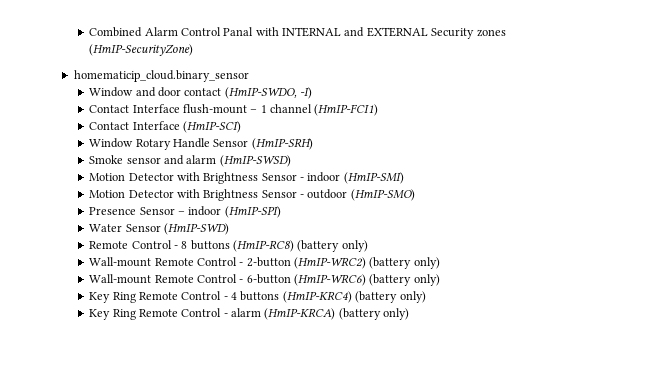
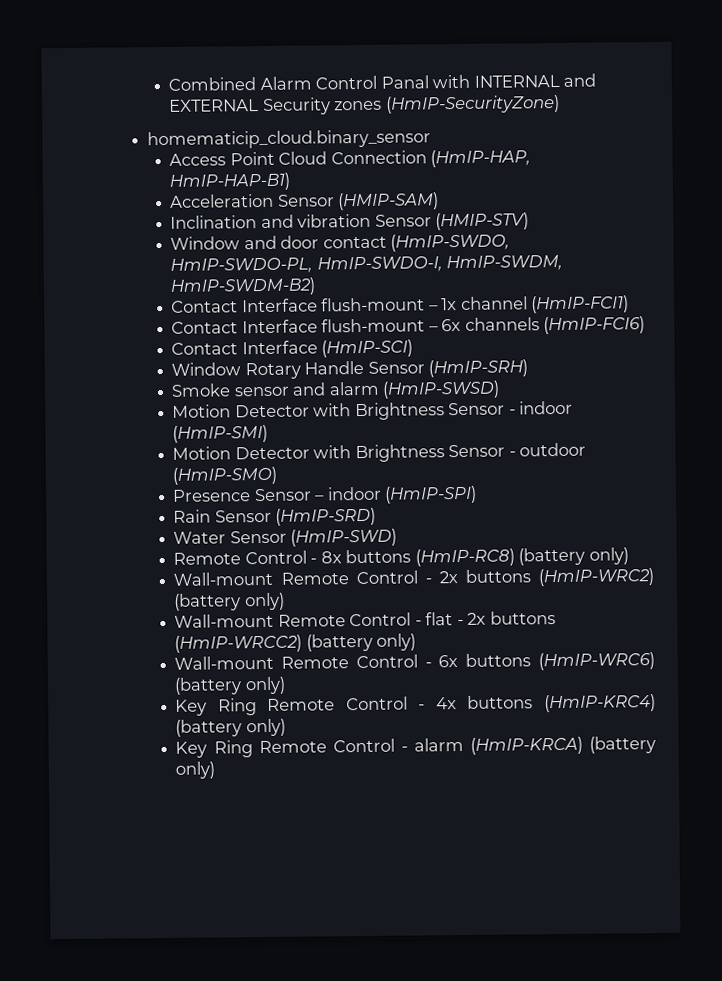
+ Access Point Cloud Connection (HmIP-HAP, HmIP-HAP-B1)
+ Acceleration Sensor (HMIP-SAM)
+ Inclination and vibration Sensor (HMIP-STV)
- Window and door contact (HmIP-SWDO, -I)
- Contact Interface flush-mount – 1 channel (HmIP-FCI1)
+ Window and door contact (HmIP-SWDO, HmIP-SWDO-PL, HmIP-SWDO-I, HmIP-SWDM, HmIP-SWDM-B2)
+ Contact Interface flush-mount – 1x channel (HmIP-FCI1)
+ Contact Interface flush-mount – 6x channels (HmIP-FCI6)
+ Rain Sensor (HmIP-SRD)
- Remote Control - 8 buttons (HmIP-RC8) (battery only)
+ Remote Control - 8x buttons (HmIP-RC8) (battery only)
- Wall-mount Remote Control - 2-button (HmIP-WRC2) (battery only)
+ Wall-mount Remote Control - 2x buttons (HmIP-WRC2) (battery only)
- Wall-mount Remote Control - 6-button (HmIP-WRC6) (battery only)
+ Wall-mount Remote Control - flat - 2x buttons (HmIP-WRCC2) (battery only)
+ Wall-mount Remote Control - 6x buttons (HmIP-WRC6) (battery only)
- Key Ring Remote Control - 4 buttons (HmIP-KRC4) (battery only)
+ Key Ring Remote Control - 4x buttons (HmIP-KRC4) (battery only)

